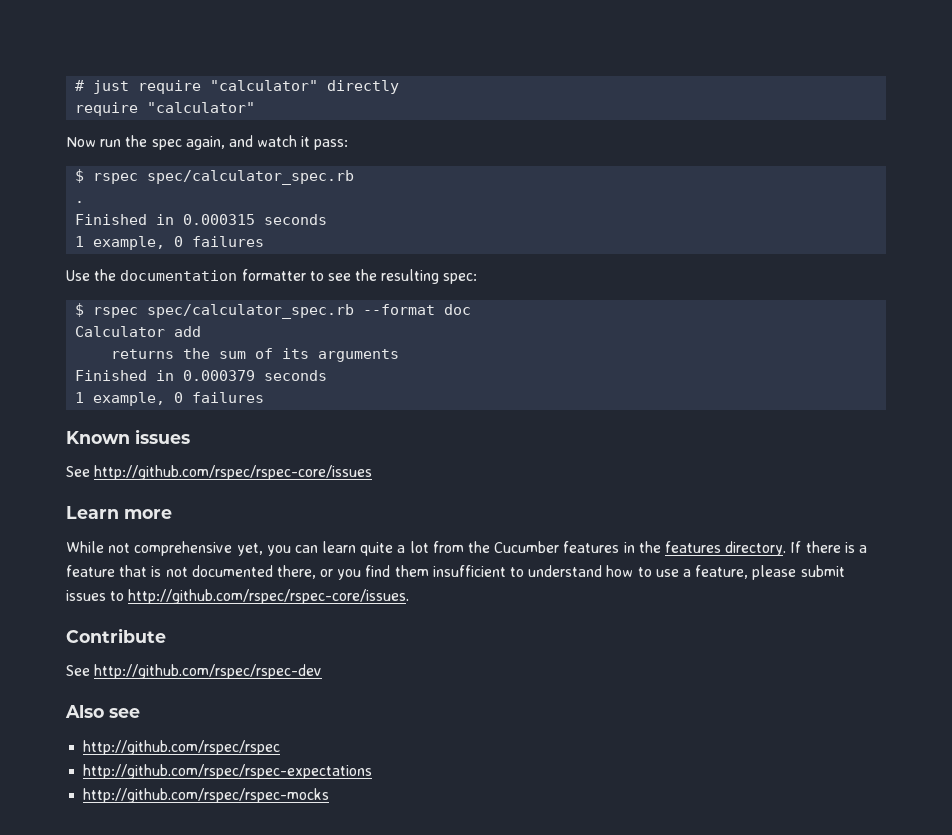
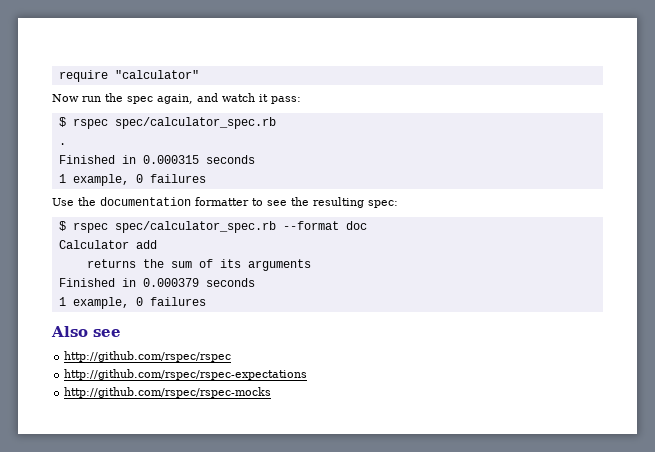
- # just require "calculator" directly
- Known issues
- See http://github.com/rspec/rspec-core/issues
- Learn more
- While not comprehensive yet, you can learn quite a lot from the Cucumber features in the features directory. If there is a feature that is not documented there, or you find them insufficient to understand how to use a feature, please submit issues to http://github.com/rspec/rspec-core/issues.
- Contribute
- See http://github.com/rspec/rspec-dev

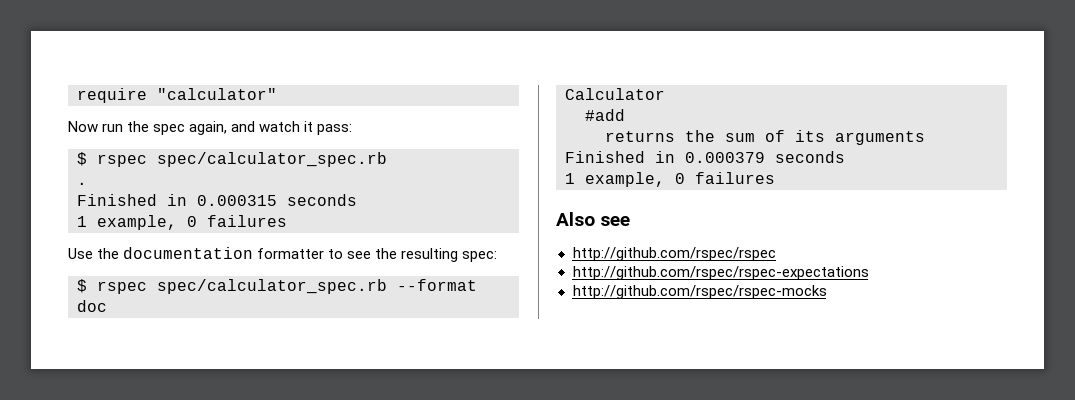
- Calculator add
+ Calculator
+ #add

